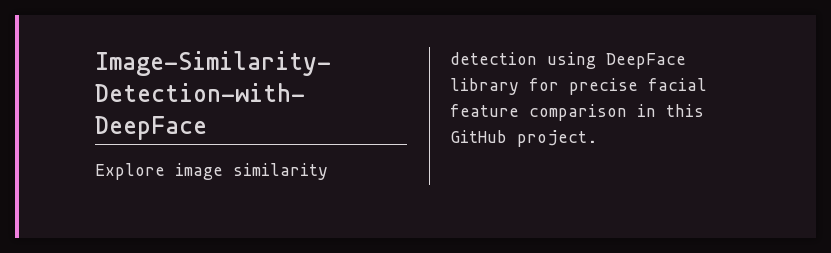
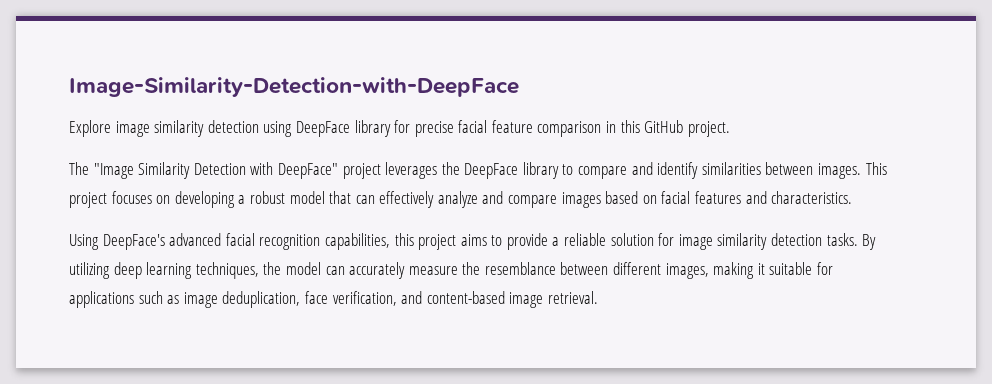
+ The "Image Similarity Detection with DeepFace" project leverages the DeepFace library to compare and identify similarities between images. This project focuses on developing a robust model that can effectively analyze and compare images based on facial features and characteristics.
+ Using DeepFace's advanced facial recognition capabilities, this project aims to provide a reliable solution for image similarity detection tasks. By utilizing deep learning techniques, the model can accurately measure the resemblance between different images, making it suitable for applications such as image deduplication, face verification, and content-based image retrieval.

